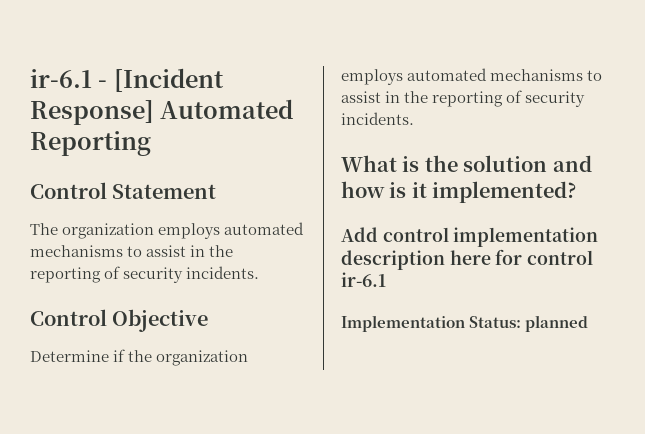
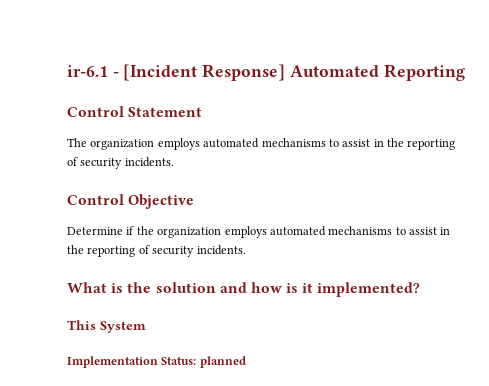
- Add control implementation description here for control ir-6.1
+ This System

